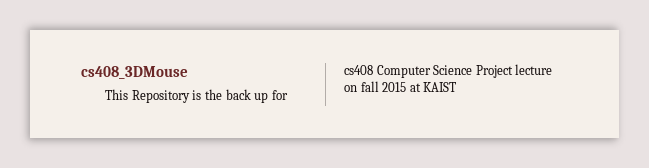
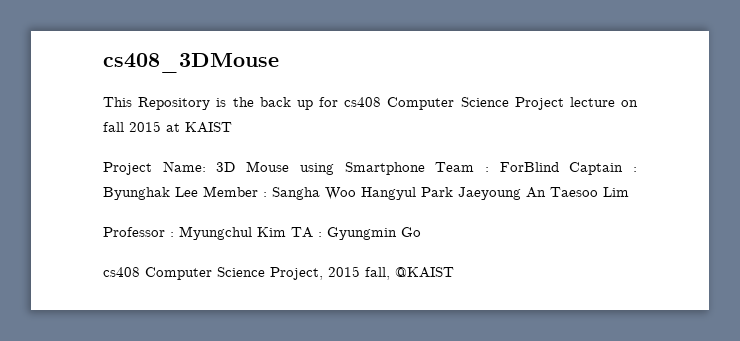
+ Project Name: 3D Mouse using Smartphone Team : ForBlind Captain : Byunghak Lee Member : Sangha Woo Hangyul Park Jaeyoung An Taesoo Lim
+ Professor : Myungchul Kim TA : Gyungmin Go
+ cs408 Computer Science Project, 2015 fall, @KAIST

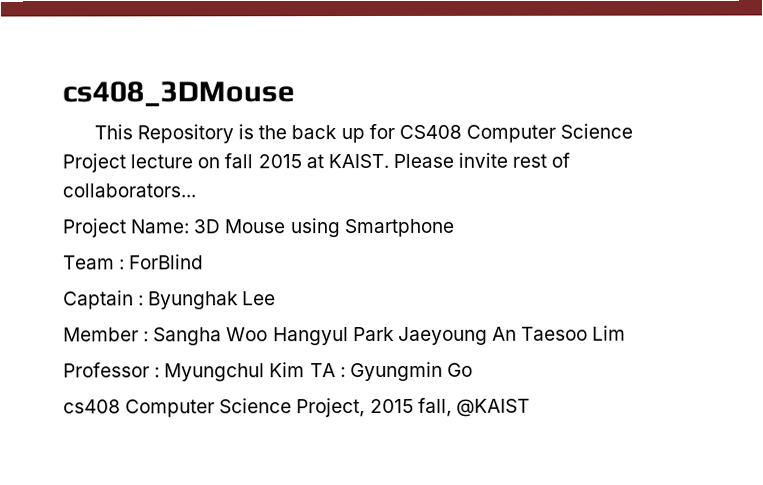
- This Repository is the back up for cs408 Computer Science Project lecture on fall 2015 at KAIST
+ This Repository is the back up for CS408 Computer Science Project lecture on fall 2015 at KAIST. Please invite rest of collaborators...
- Project Name: 3D Mouse using Smartphone Team : ForBlind Captain : Byunghak Lee Member : Sangha Woo Hangyul Park Jaeyoung An Taesoo Lim
+ Project Name: 3D Mouse using Smartphone
+ Team : ForBlind
+ Captain : Byunghak Lee
+ Member : Sangha Woo Hangyul Park Jaeyoung An Taesoo Lim

